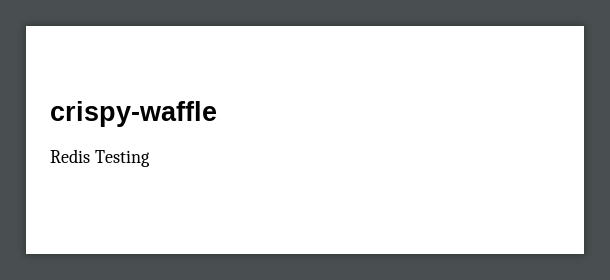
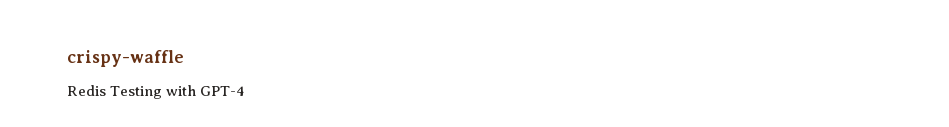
- Redis Testing
+ Redis Testing with GPT-4

